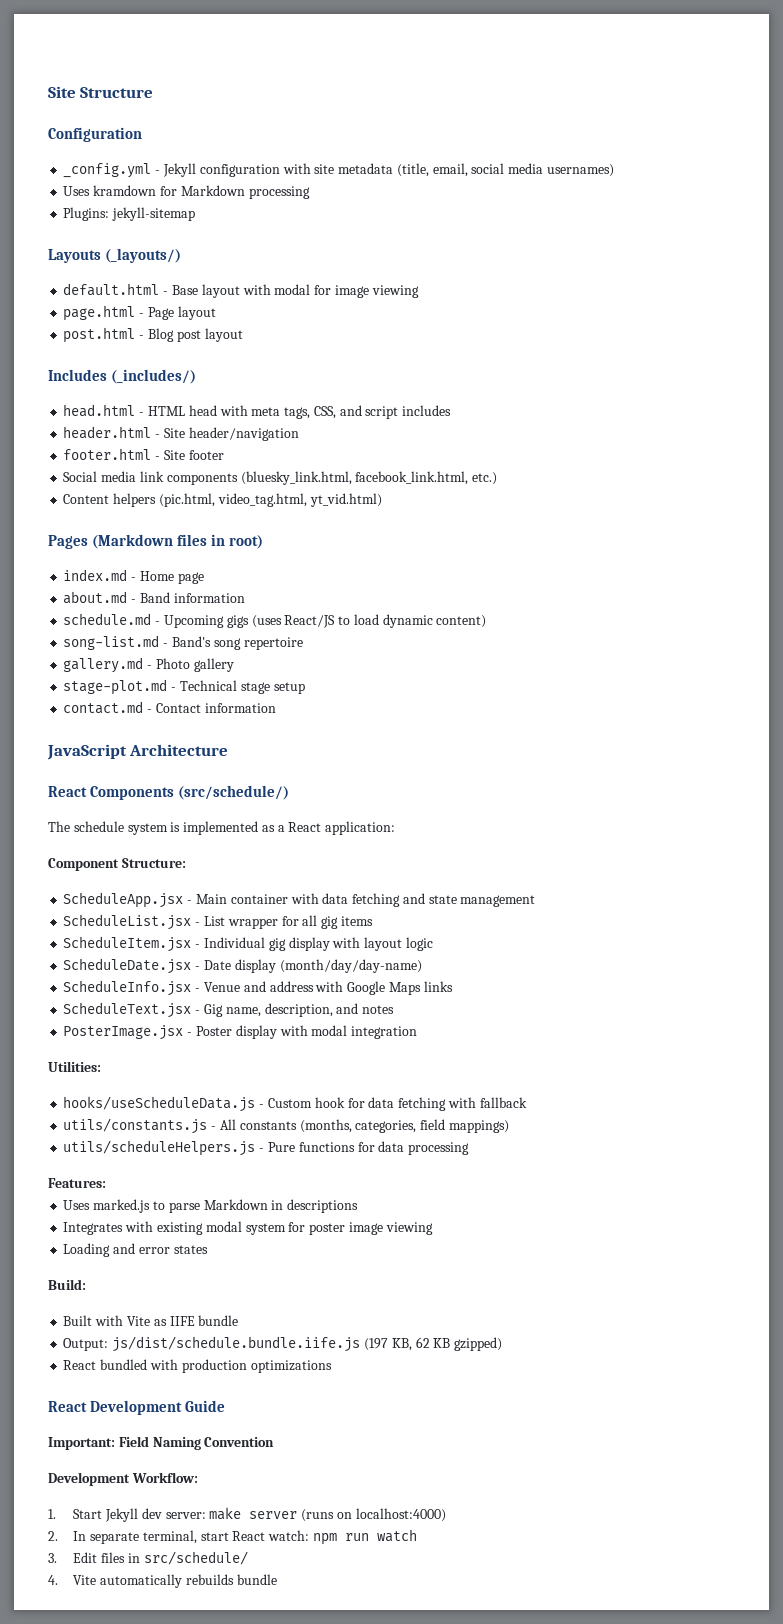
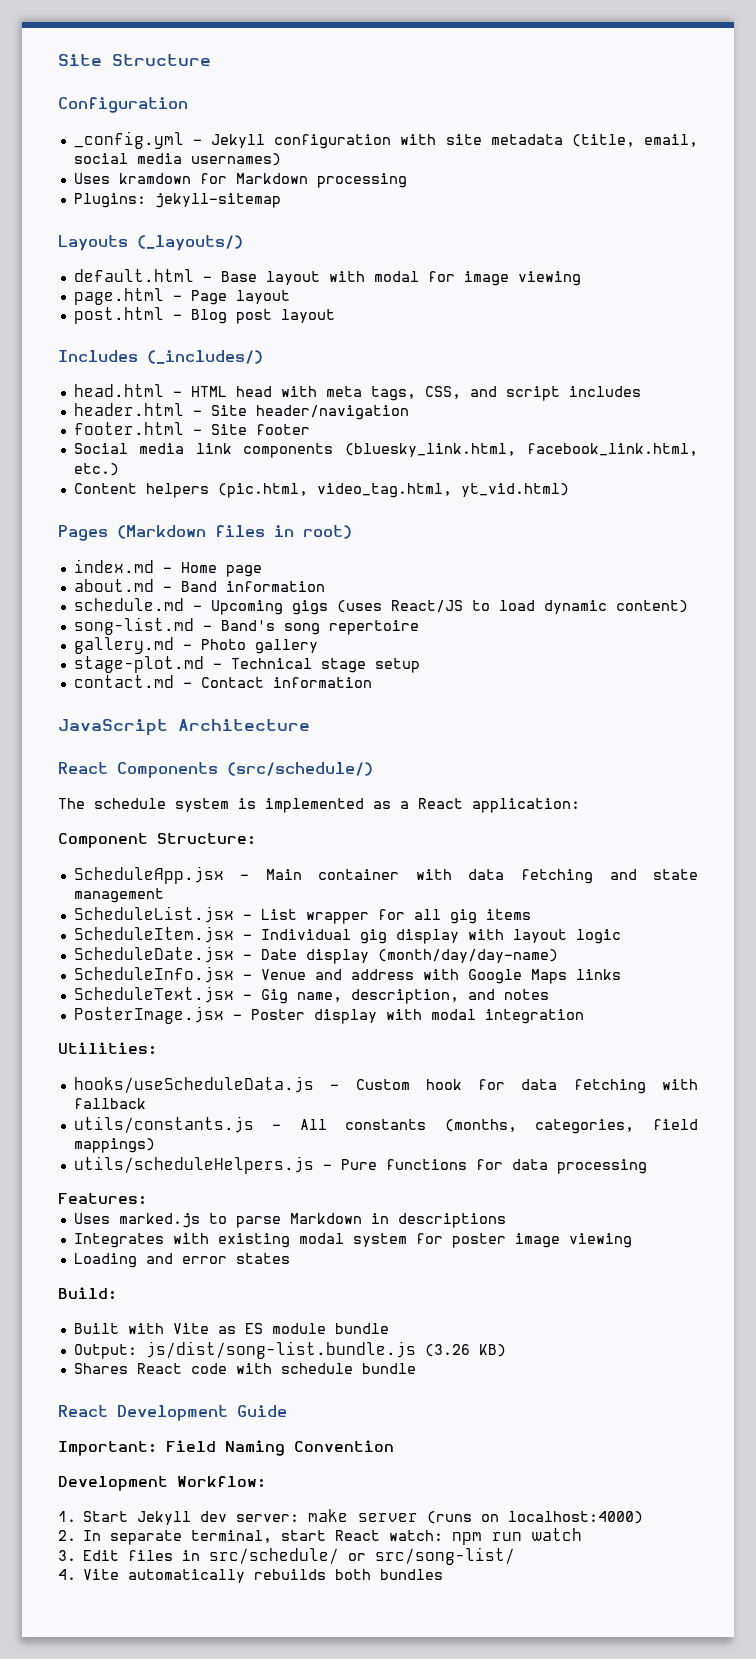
- Built with Vite as IIFE bundle
+ Built with Vite as ES module bundle
- Output: js/dist/schedule.bundle.iife.js (197 KB, 62 KB gzipped)
- React bundled with production optimizations
+ Output: js/dist/song-list.bundle.js (3.26 KB)
+ Shares React code with schedule bundle
- 3. Edit files in src/schedule/
+ 3. Edit files in src/schedule/ or src/song-list/
- 4. Vite automatically rebuilds bundle
+ 4. Vite automatically rebuilds both bundles

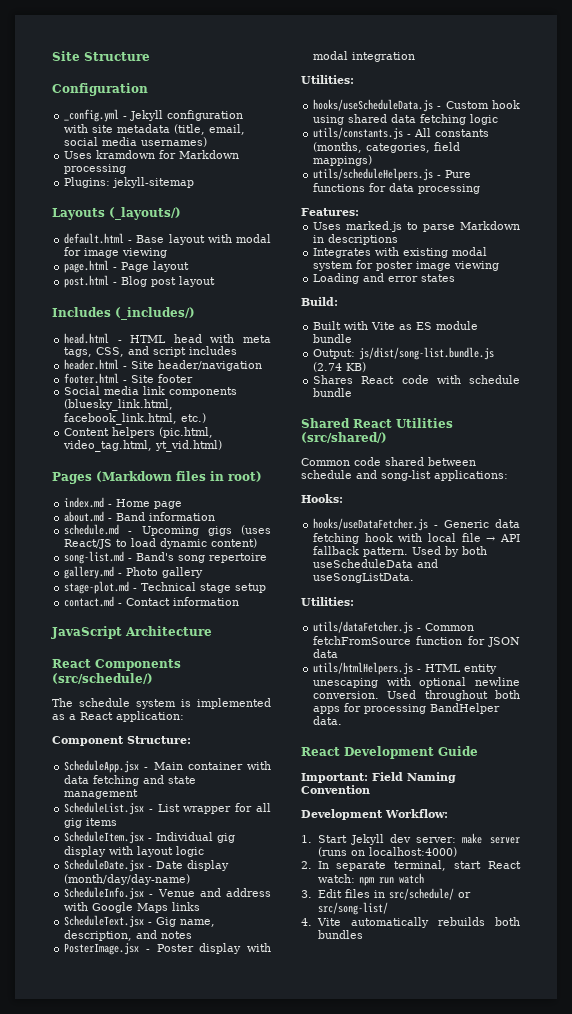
- hooks/useScheduleData.js - Custom hook for data fetching with fallback
+ hooks/useScheduleData.js - Custom hook using shared data fetching logic
- Output: js/dist/song-list.bundle.js (3.26 KB)
+ Output: js/dist/song-list.bundle.js (2.74 KB)
+ Shared React Utilities (src/shared/)
+ Common code shared between schedule and song-list applications:
+ Hooks:
+ hooks/useDataFetcher.js - Generic data fetching hook with local file → API fallback pattern. Used by both useScheduleData and useSongListData.
+ Utilities:
+ utils/dataFetcher.js - Common fetchFromSource function for JSON data
+ utils/htmlHelpers.js - HTML entity unescaping with optional newline conversion. Used throughout both apps for processing BandHelper data.

